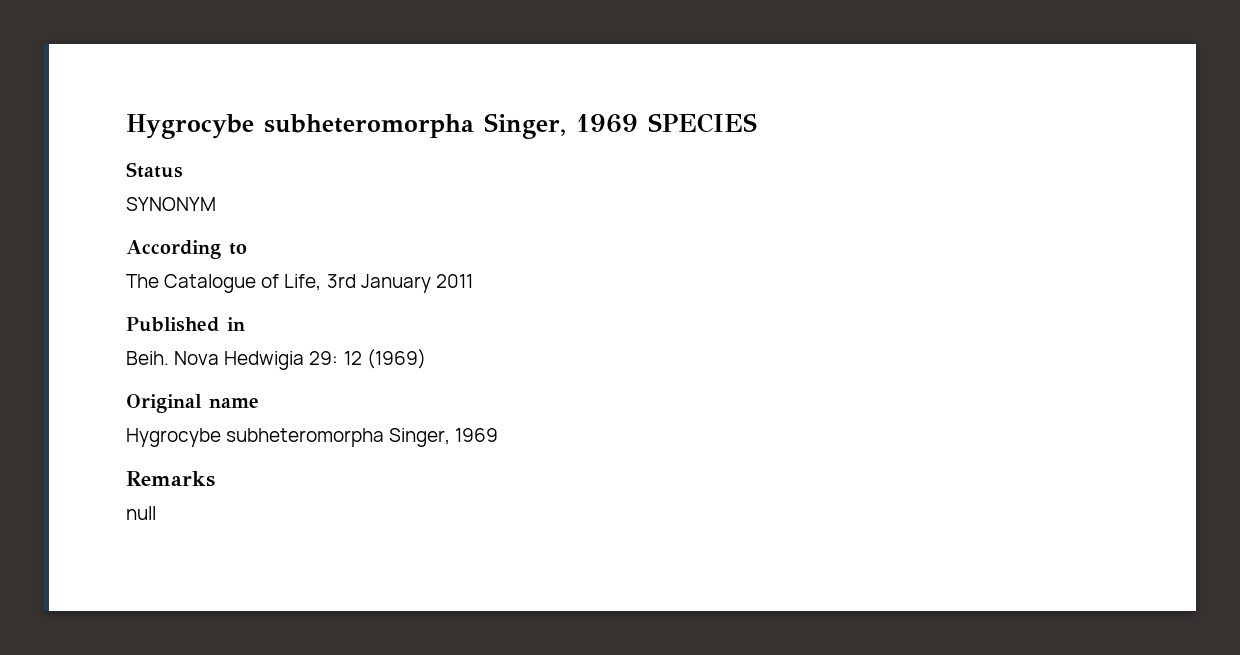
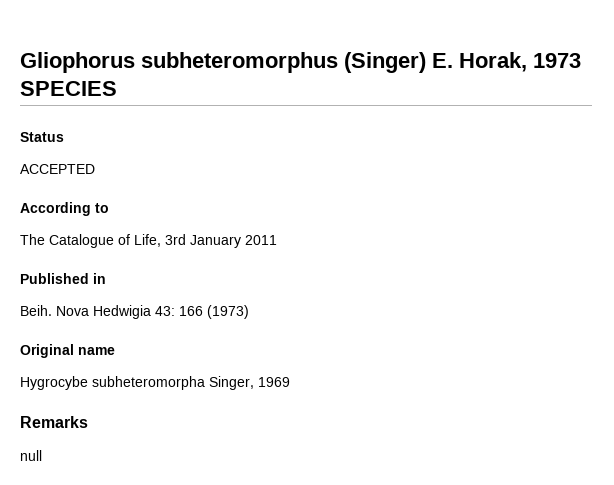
- Hygrocybe subheteromorpha Singer, 1969 SPECIES
+ Gliophorus subheteromorphus (Singer) E. Horak, 1973 SPECIES
- SYNONYM
+ ACCEPTED
- Nova Hedwigia 29: 12 (1969)
+ Nova Hedwigia 43: 166 (1973)

